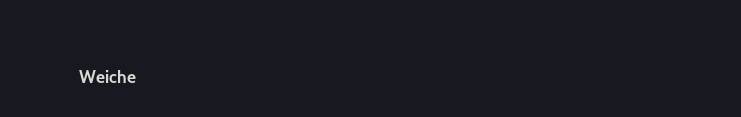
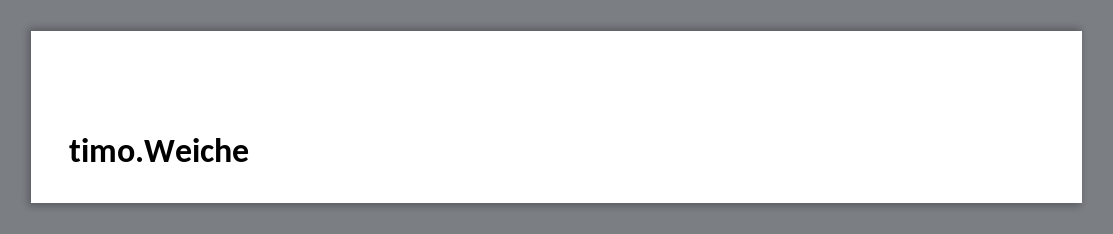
- Weiche
+ timo.Weiche

